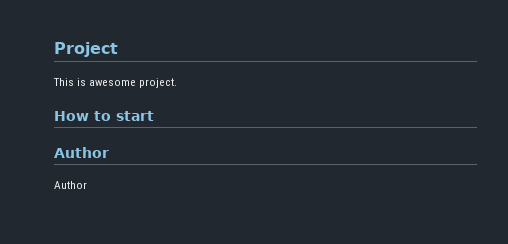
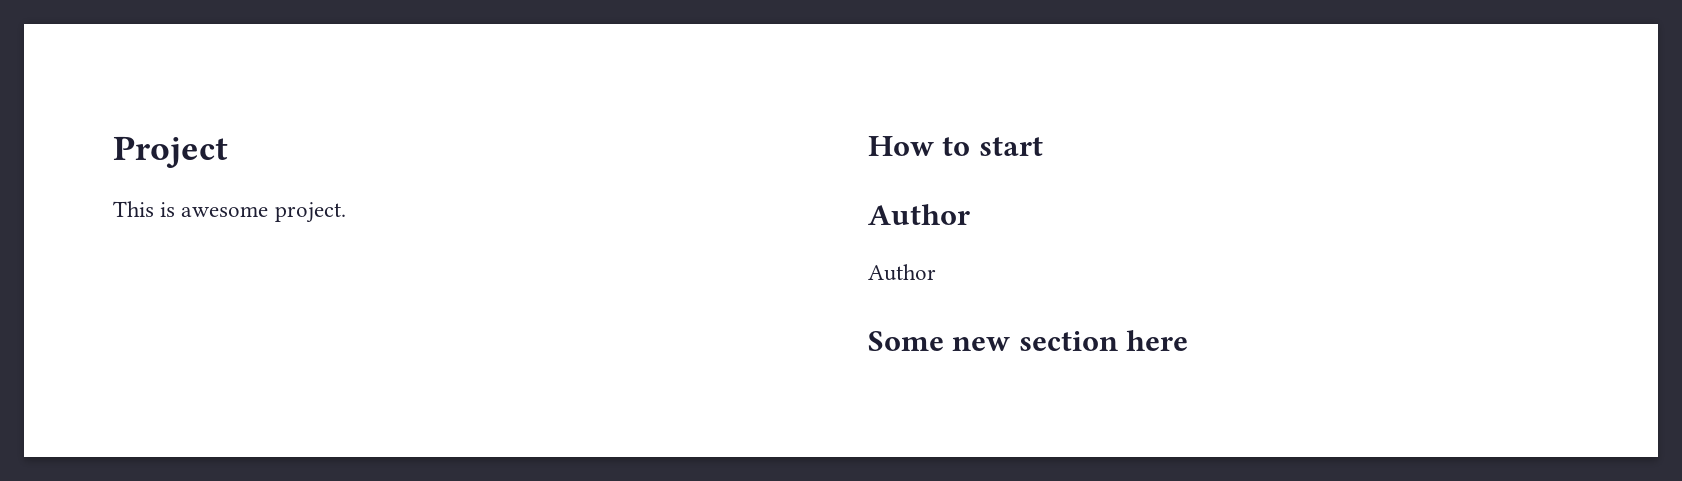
+ Some new section here

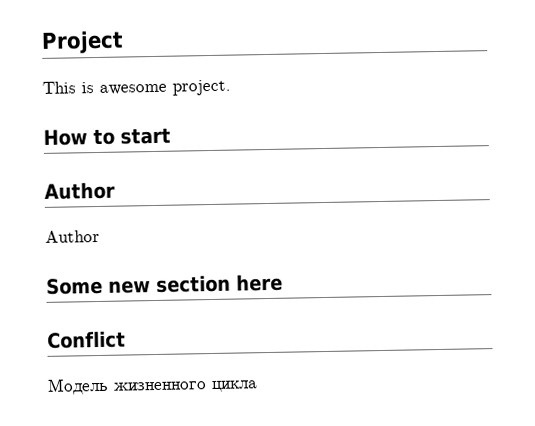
+ Conflict
+ Модель жизненного цикла

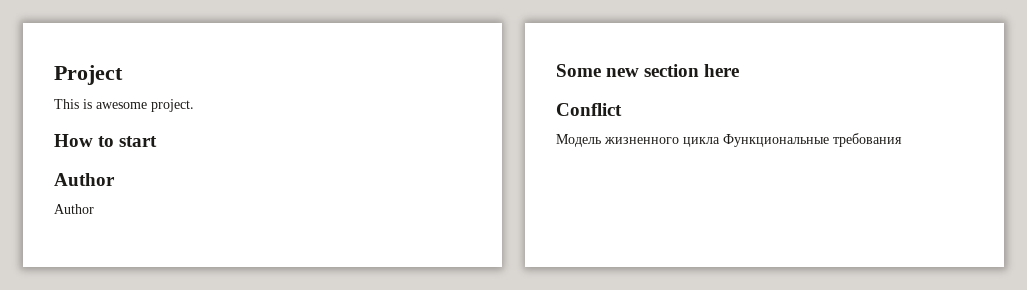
- Модель жизненного цикла
+ Модель жизненного цикла Функциональные требования

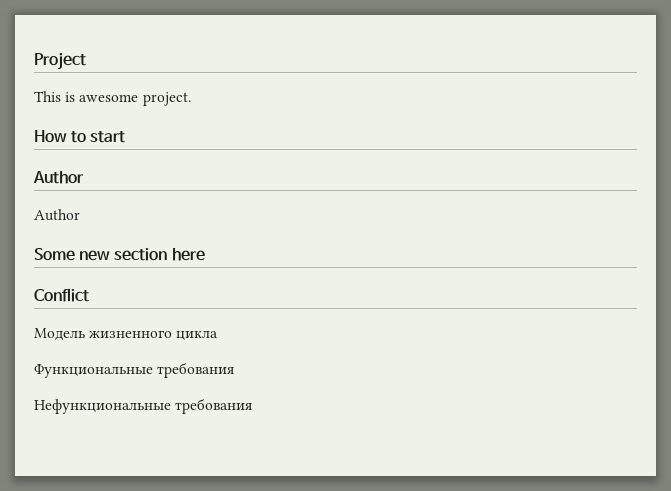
- Модель жизненного цикла Функциональные требования
+ Модель жизненного цикла
+ Функциональные требования
+ Нефункциональные требования

